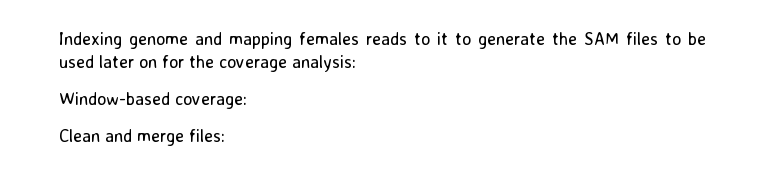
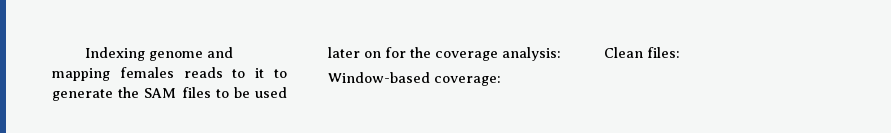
- Clean and merge files:
+ Clean files:

